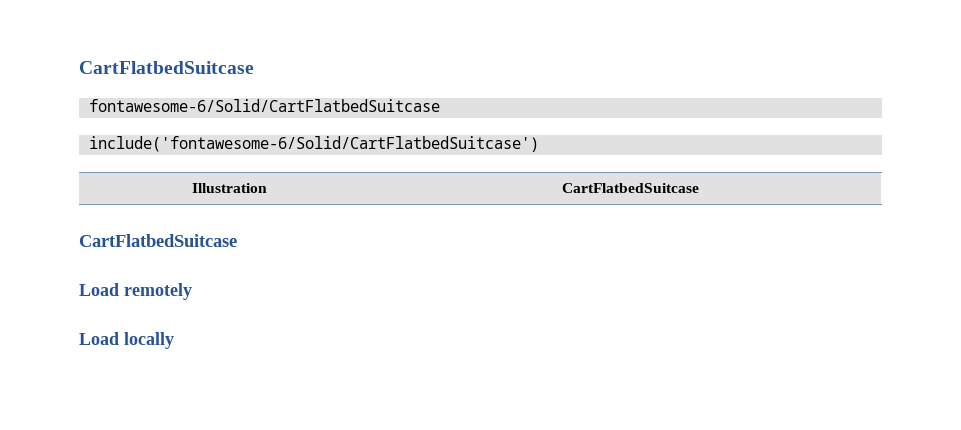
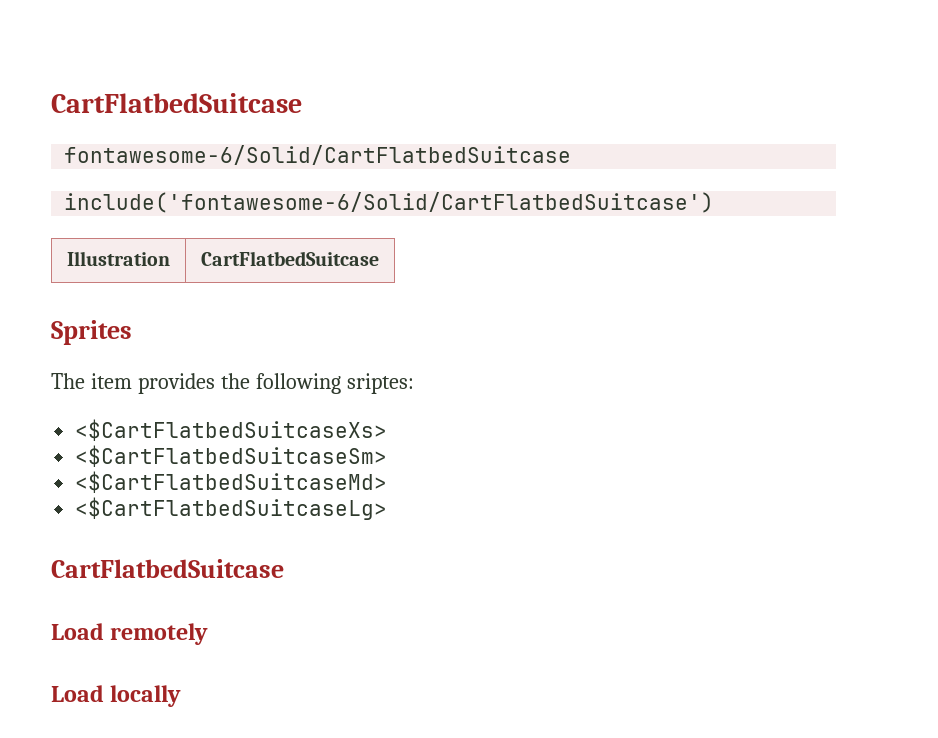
+ Sprites
+ The item provides the following sriptes:
+ <$CartFlatbedSuitcaseXs>
+ <$CartFlatbedSuitcaseSm>
+ <$CartFlatbedSuitcaseMd>
+ <$CartFlatbedSuitcaseLg>

